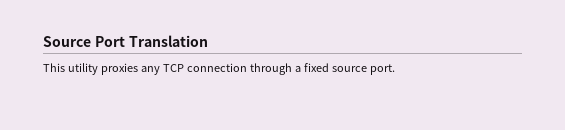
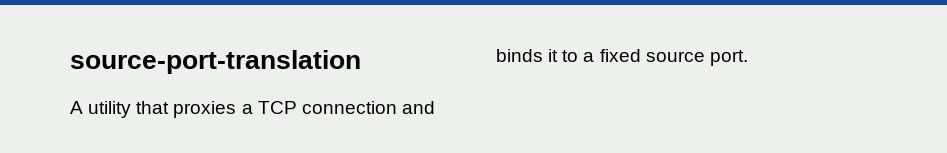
- Source Port Translation
- This utility proxies any TCP connection through a fixed source port.
+ source-port-translation
+ A utility that proxies a TCP connection and binds it to a fixed source port.

